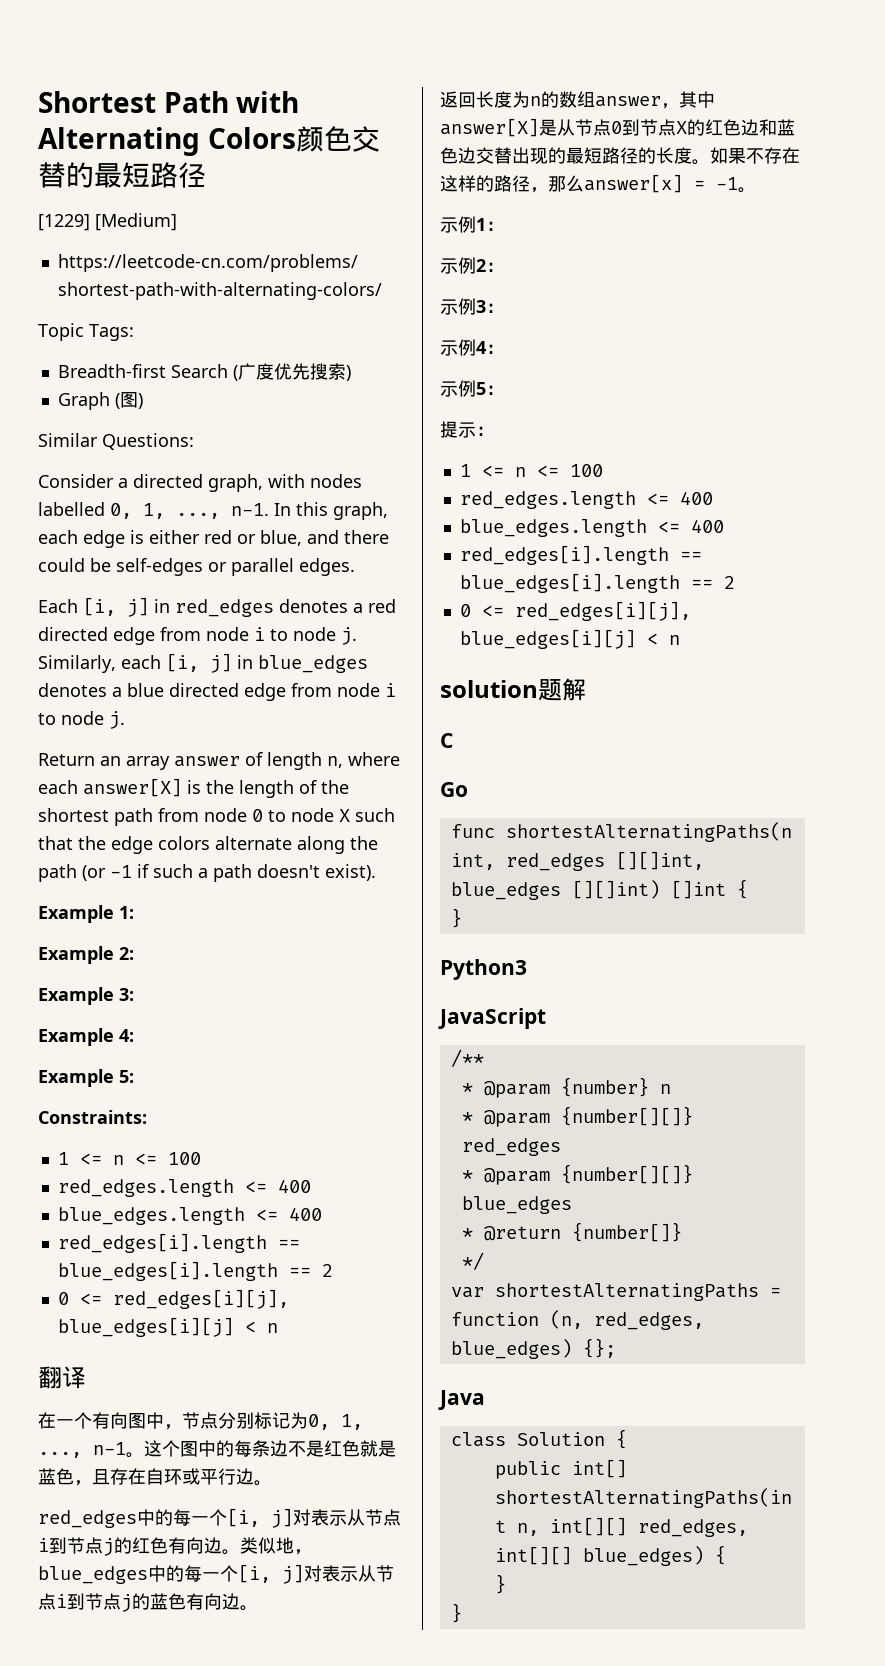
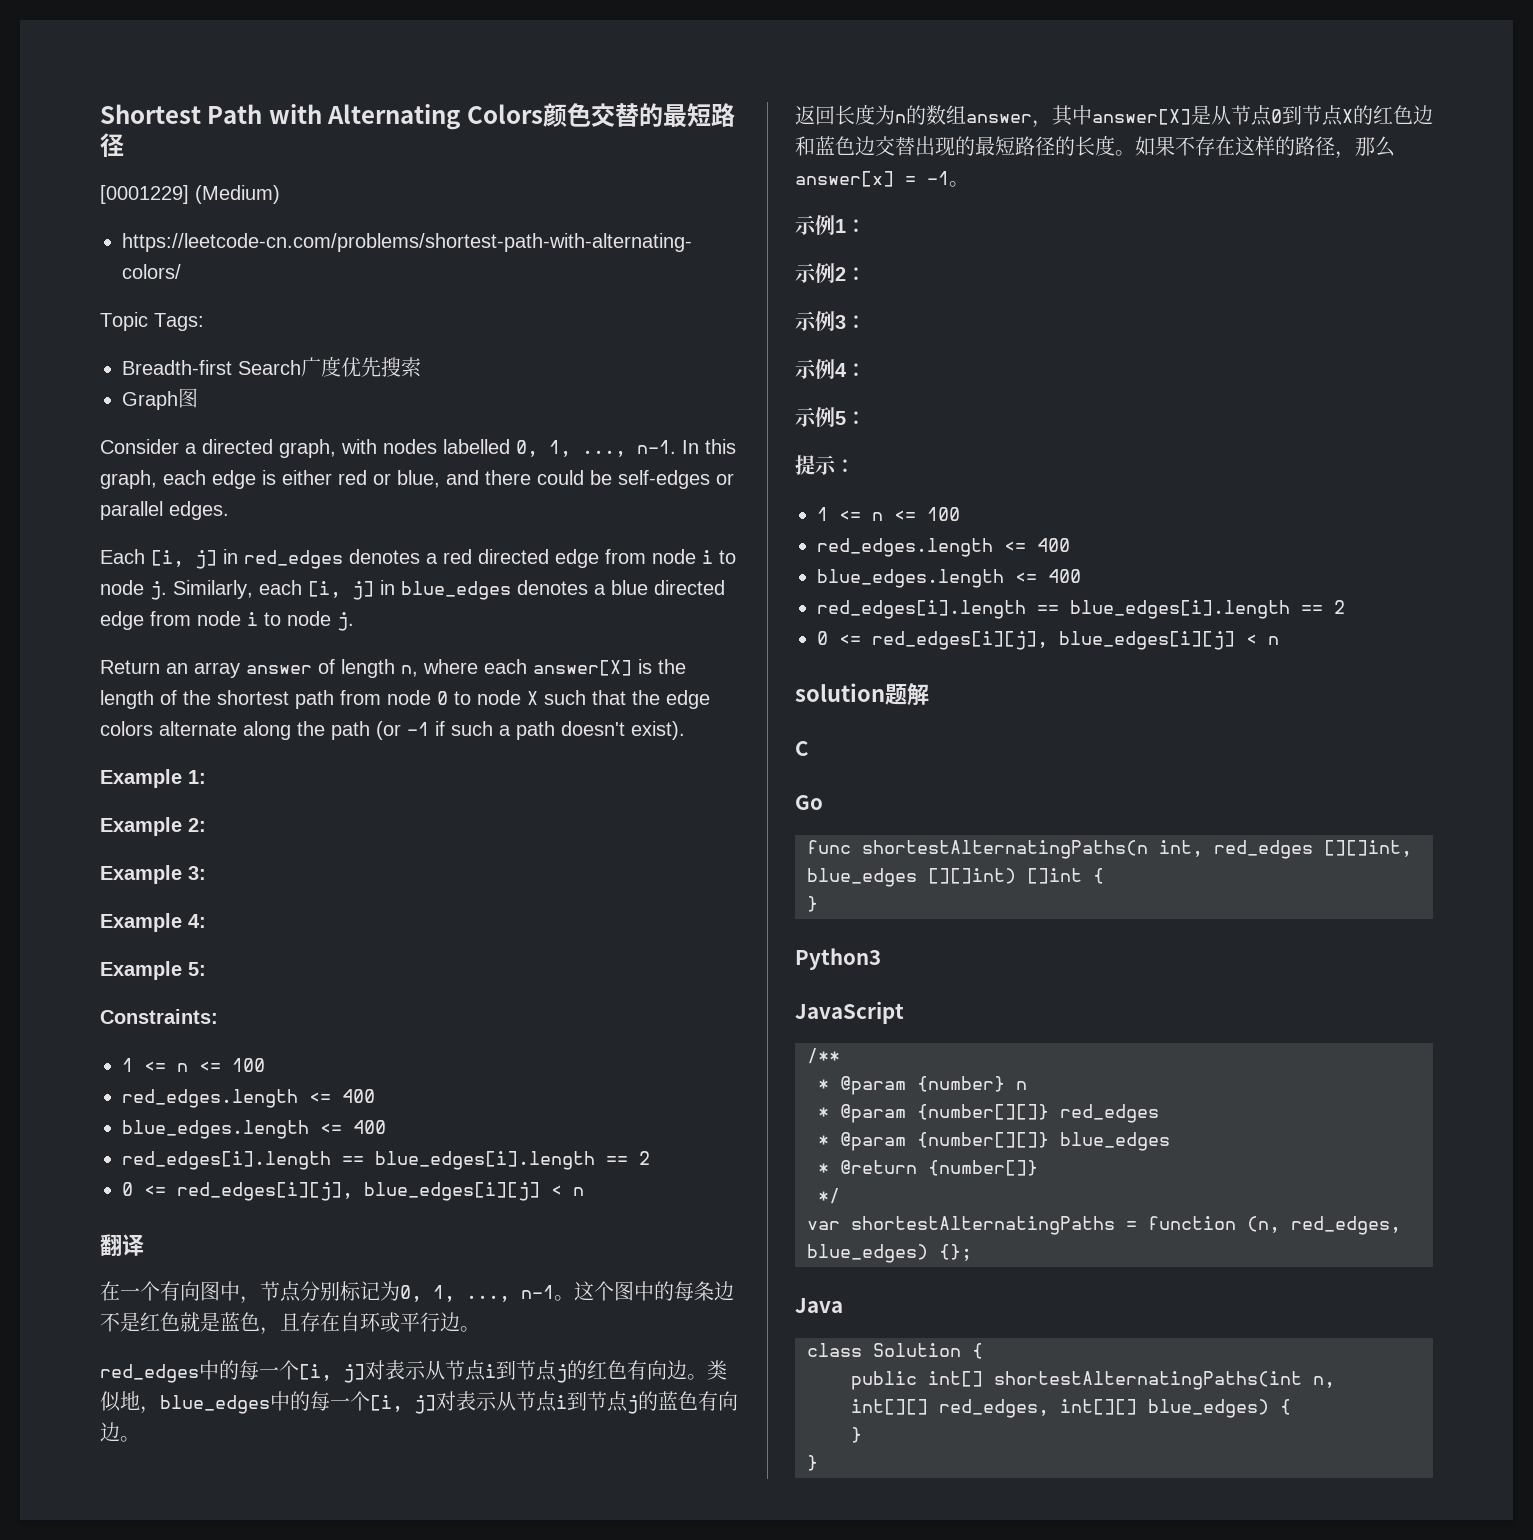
- [1229] [Medium]
+ [0001229] (Medium)
- Breadth-first Search (广度优先搜索)
+ Breadth-first Search广度优先搜索
- Graph (图)
- Similar Questions:
+ Graph图

